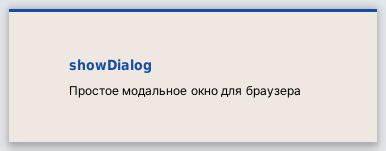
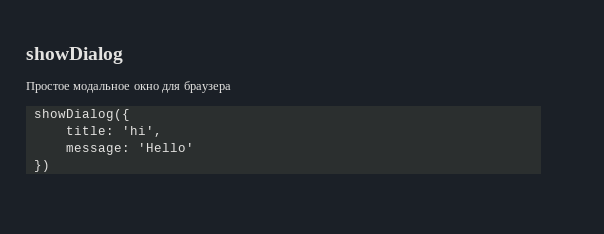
+ showDialog({
+ title: 'hi',
+ message: 'Hello'
+ })

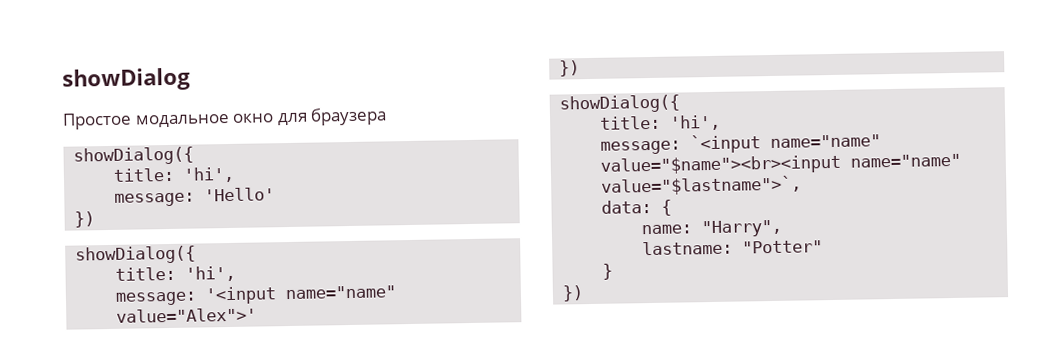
  message: 'Hello'
+ })
+ showDialog({
+ title: 'hi',
+ message: '<input name="name" value="Alex">'
+ })
+ showDialog({
+ title: 'hi',
+ message: `<input name="name" value="$name"><br><input name="name" value="$lastname">`,
+ data: {
+ name: "Harry",
+ lastname: "Potter"
+ }

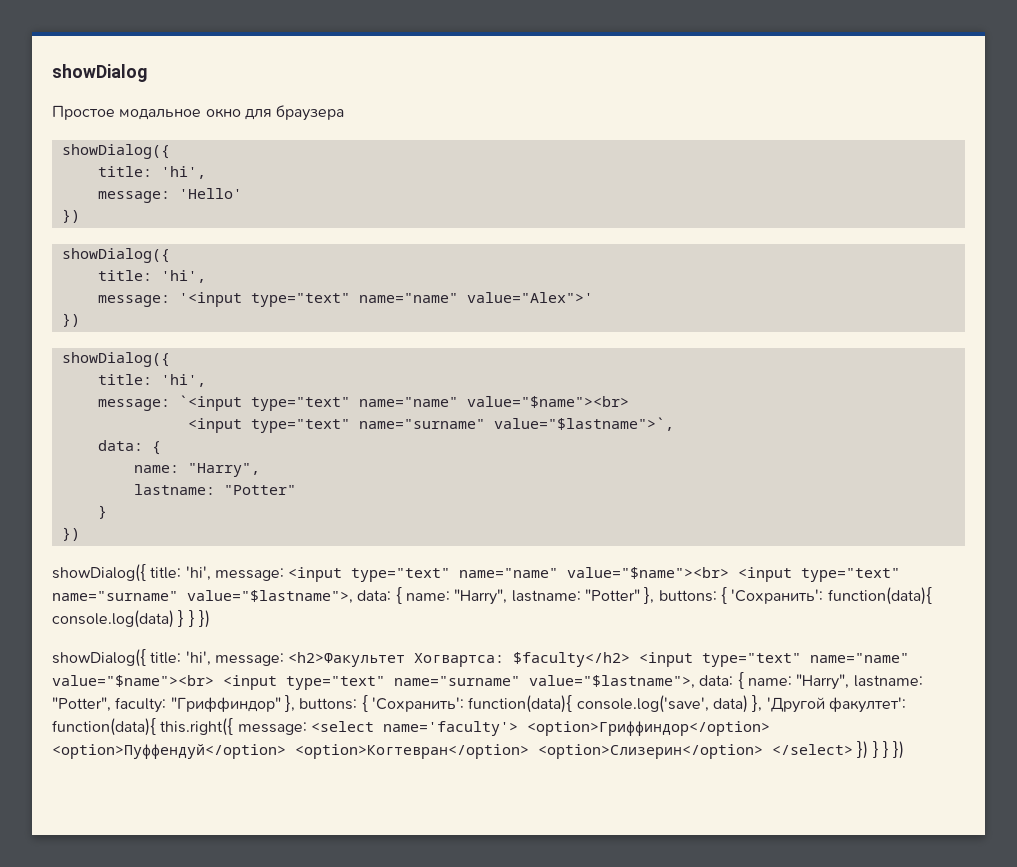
- message: '<input name="name" value="Alex">'
+ message: '<input type="text" name="name" value="Alex">'
- message: `<input name="name" value="$name"><br><input name="name" value="$lastname">`,
+ message: `<input type="text" name="name" value="$name"><br>
+ <input type="text" name="surname" value="$lastname">`,
+ showDialog({ title: 'hi', message: <input type="text" name="name" value="$name"><br> <input type="text" name="surname" value="$lastname">, data: { name: "Harry", lastname: "Potter" }, buttons: { 'Сохранить': function(data){ console.log(data) } } })
+ showDialog({ title: 'hi', message: <h2>Факультет Хогвартса: $faculty</h2> <input type="text" name="name" value="$name"><br> <input type="text" name="surname" value="$lastname">, data: { name: "Harry", lastname: "Potter", faculty: "Гриффиндор" }, buttons: { 'Сохранить': function(data){ console.log('save', data) }, 'Другой факултет': function(data){ this.right({ message: <select name='faculty'> <option>Гриффиндор</option> <option>Пуффендуй</option> <option>Когтевран</option> <option>Слизерин</option> </select> }) } } })

